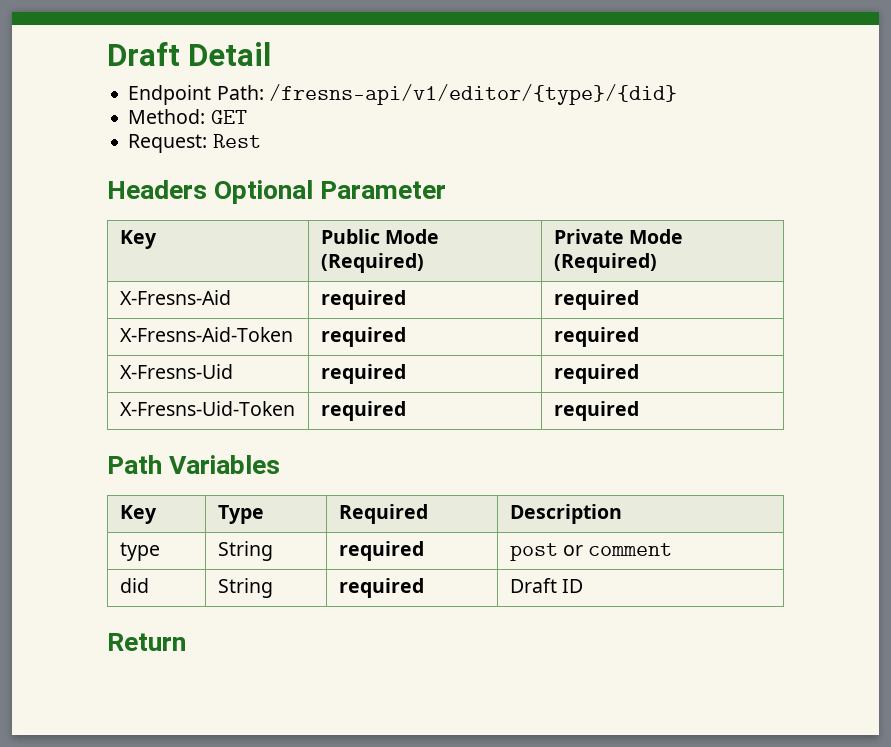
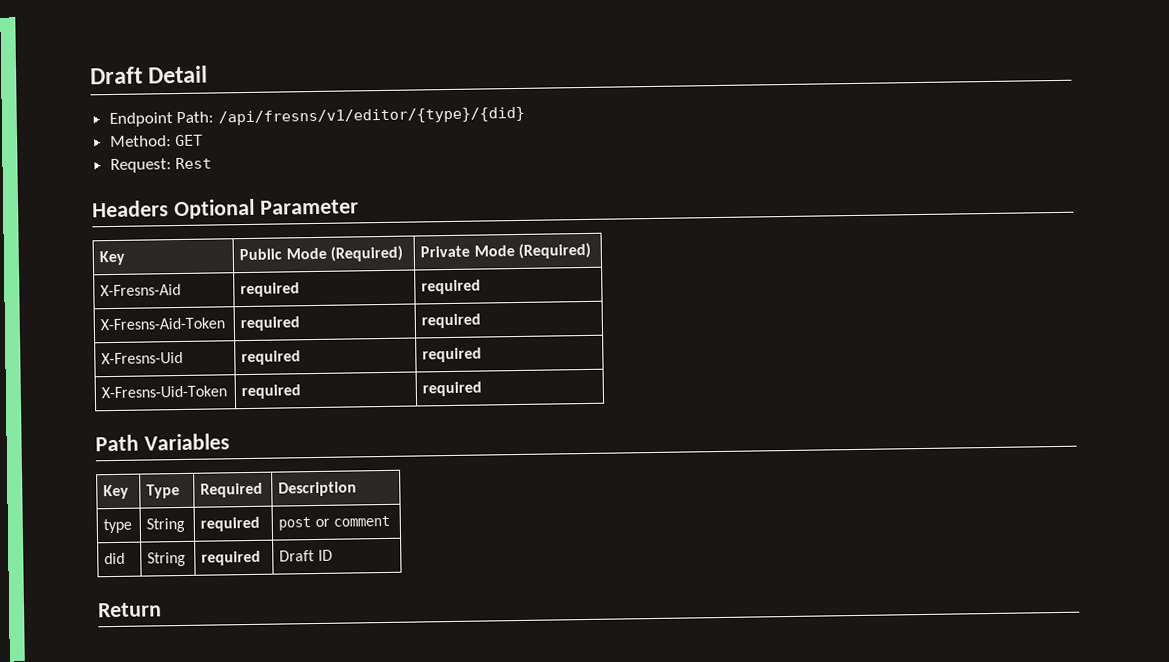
- Endpoint Path: /fresns-api/v1/editor/{type}/{did}
+ Endpoint Path: /api/fresns/v1/editor/{type}/{did}

